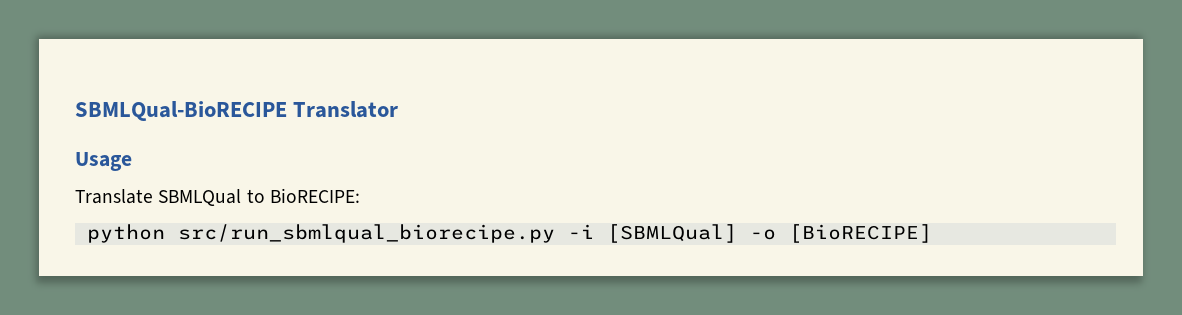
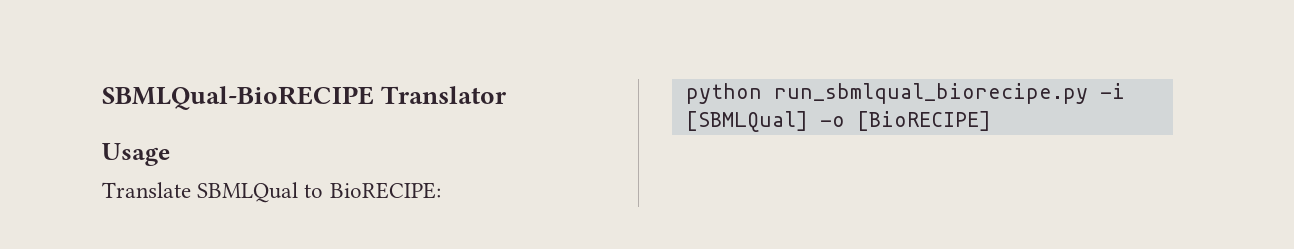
- python src/run_sbmlqual_biorecipe.py -i [SBMLQual] -o [BioRECIPE]
+ python run_sbmlqual_biorecipe.py -i [SBMLQual] -o [BioRECIPE]

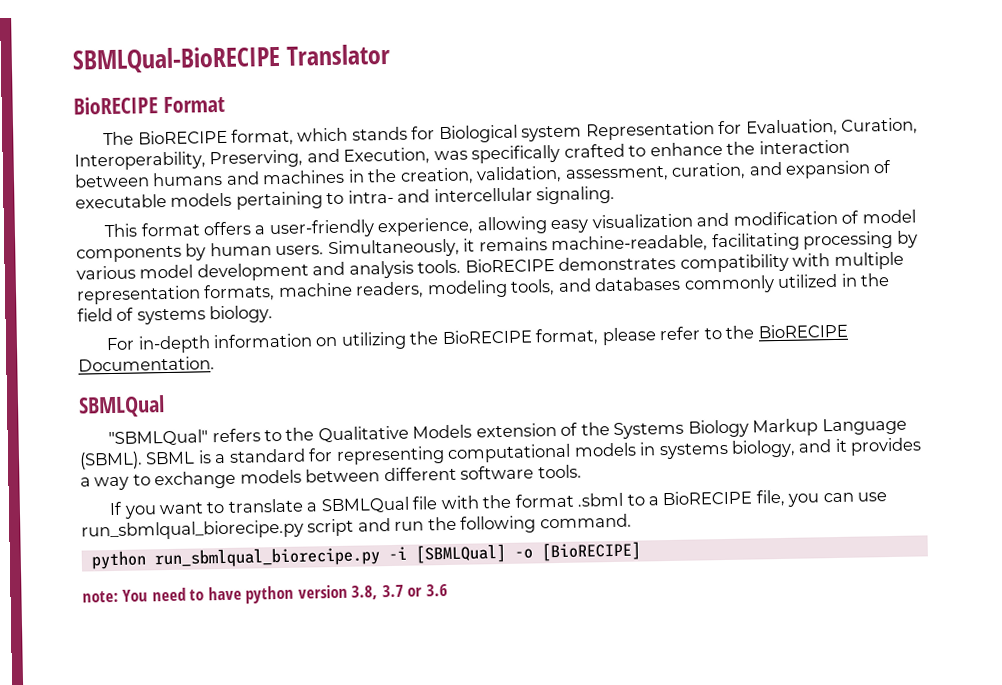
- Usage
- Translate SBMLQual to BioRECIPE:
+ BioRECIPE Format
+ The BioRECIPE format, which stands for Biological system Representation for Evaluation, Curation, Interoperability, Preserving, and Execution, was specifically crafted to enhance the interaction between humans and machines in the creation, validation, assessment, curation, and expansion of executable models pertaining to intra- and intercellular signaling.
+ This format offers a user-friendly experience, allowing easy visualization and modification of model components by human users. Simultaneously, it remains machine-readable, facilitating processing by various model development and analysis tools. BioRECIPE demonstrates compatibility with multiple representation formats, machine readers, modeling tools, and databases commonly utilized in the field of systems biology.
+ For in-depth information on utilizing the BioRECIPE format, please refer to the BioRECIPE Documentation.
+ SBMLQual
+ "SBMLQual" refers to the Qualitative Models extension of the Systems Biology Markup Language (SBML). SBML is a standard for representing computational models in systems biology, and it provides a way to exchange models between different software tools.
+ If you want to translate a SBMLQual file with the format .sbml to a BioRECIPE file, you can use run_sbmlqual_biorecipe.py script and run the following command.
+ note: You need to have python version 3.8, 3.7 or 3.6

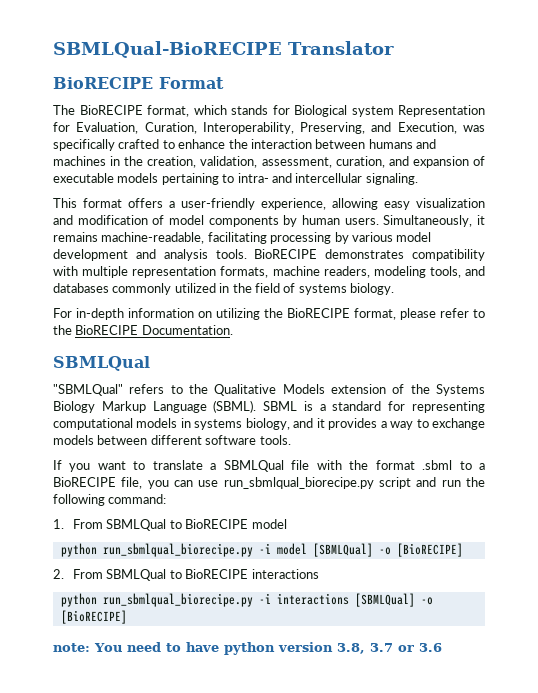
- If you want to translate a SBMLQual file with the format .sbml to a BioRECIPE file, you can use run_sbmlqual_biorecipe.py script and run the following command.
- python run_sbmlqual_biorecipe.py -i [SBMLQual] -o [BioRECIPE]
+ If you want to translate a SBMLQual file with the format .sbml to a BioRECIPE file, you can use run_sbmlqual_biorecipe.py script and run the following command:
+ 1. From SBMLQual to BioRECIPE model
+ python run_sbmlqual_biorecipe.py -i model [SBMLQual] -o [BioRECIPE]
+ 2. From SBMLQual to BioRECIPE interactions
+ python run_sbmlqual_biorecipe.py -i interactions [SBMLQual] -o [BioRECIPE]

